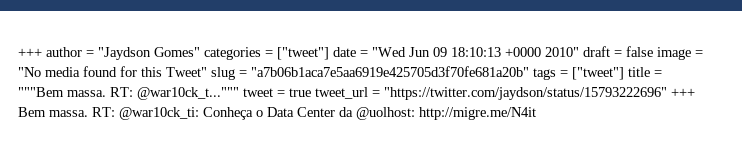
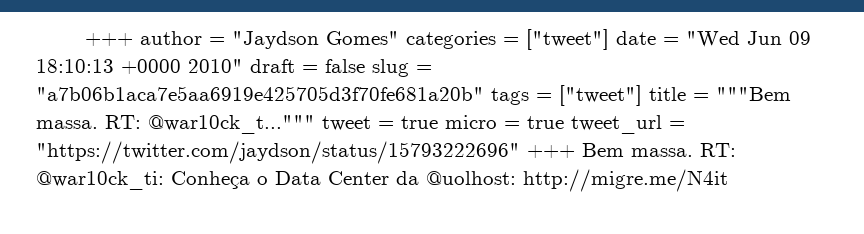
- +++ author = "Jaydson Gomes" categories = ["tweet"] date = "Wed Jun 09 18:10:13 +0000 2010" draft = false image = "No media found for this Tweet" slug = "a7b06b1aca7e5aa6919e425705d3f70fe681a20b" tags = ["tweet"] title = """Bem massa.
+ +++ author = "Jaydson Gomes" categories = ["tweet"] date = "Wed Jun 09 18:10:13 +0000 2010" draft = false slug = "a7b06b1aca7e5aa6919e425705d3f70fe681a20b" tags = ["tweet"] title = """Bem massa.
- RT: @war10ck_t...""" tweet = true tweet_url = "https://twitter.com/jaydson/status/15793222696" +++ Bem massa.
+ RT: @war10ck_t...""" tweet = true micro = true tweet_url = "https://twitter.com/jaydson/status/15793222696" +++ Bem massa.

